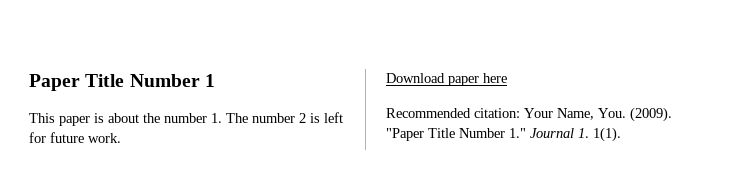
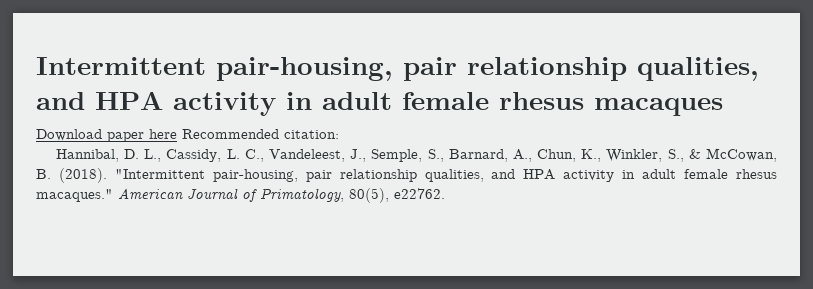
- Paper Title Number 1
- This paper is about the number 1. The number 2 is left for future work.
+ Intermittent pair‐housing, pair relationship qualities, and HPA activity in adult female rhesus macaques
- Download paper here
- Recommended citation: Your Name, You. (2009). "Paper Title Number 1." Journal 1. 1(1).
+ Download paper here Recommended citation:
+ Hannibal, D. L., Cassidy, L. C., Vandeleest, J., Semple, S., Barnard, A., Chun, K., Winkler, S., & McCowan, B. (2018). "Intermittent pair‐housing, pair relationship qualities, and HPA activity in adult female rhesus macaques." American Journal of Primatology, 80(5), e22762.

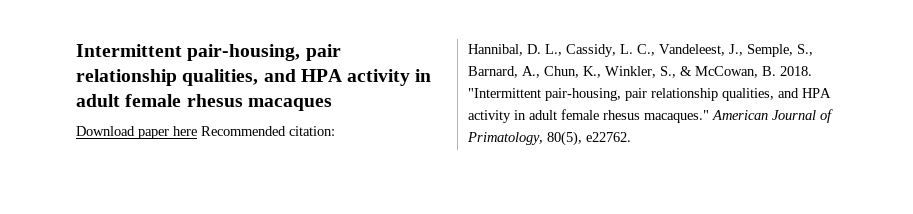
- Hannibal, D. L., Cassidy, L. C., Vandeleest, J., Semple, S., Barnard, A., Chun, K., Winkler, S., & McCowan, B. (2018).
+ Hannibal, D. L., Cassidy, L. C., Vandeleest, J., Semple, S., Barnard, A., Chun, K., Winkler, S., & McCowan, B. 2018.

